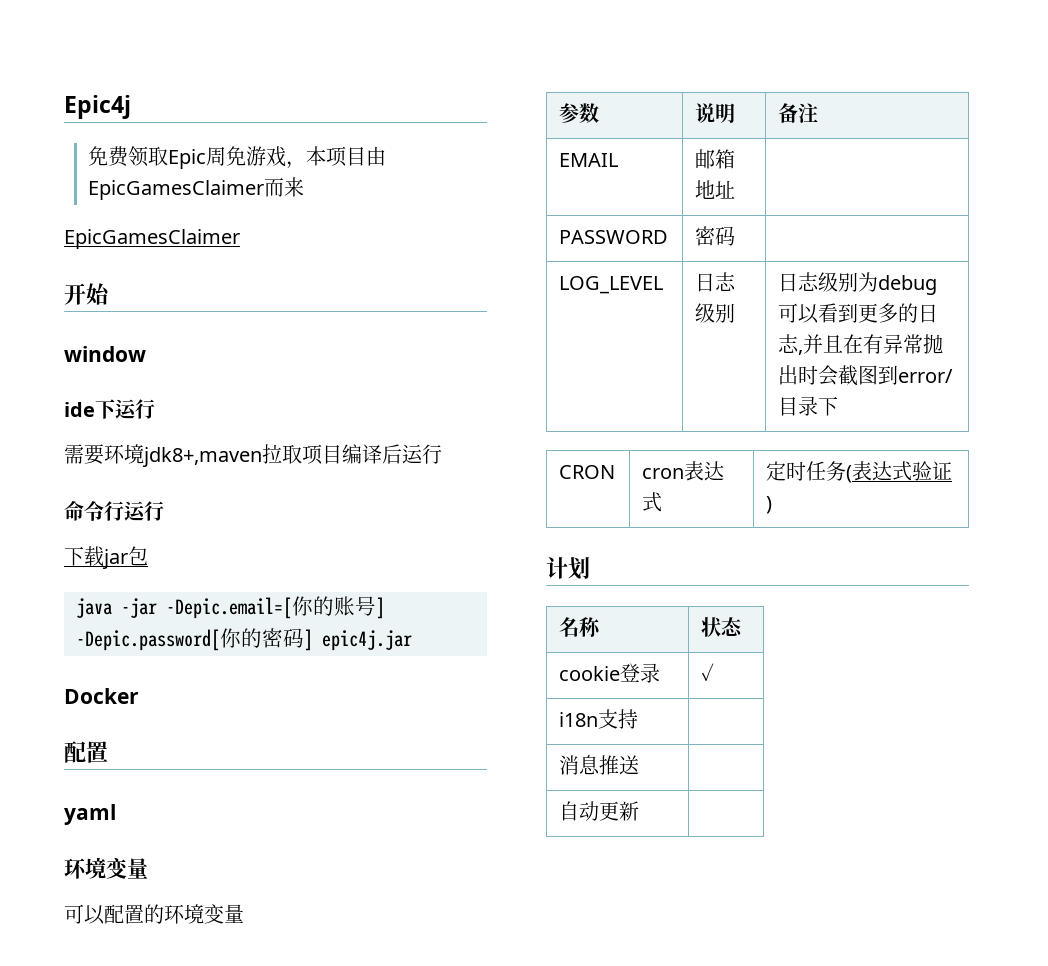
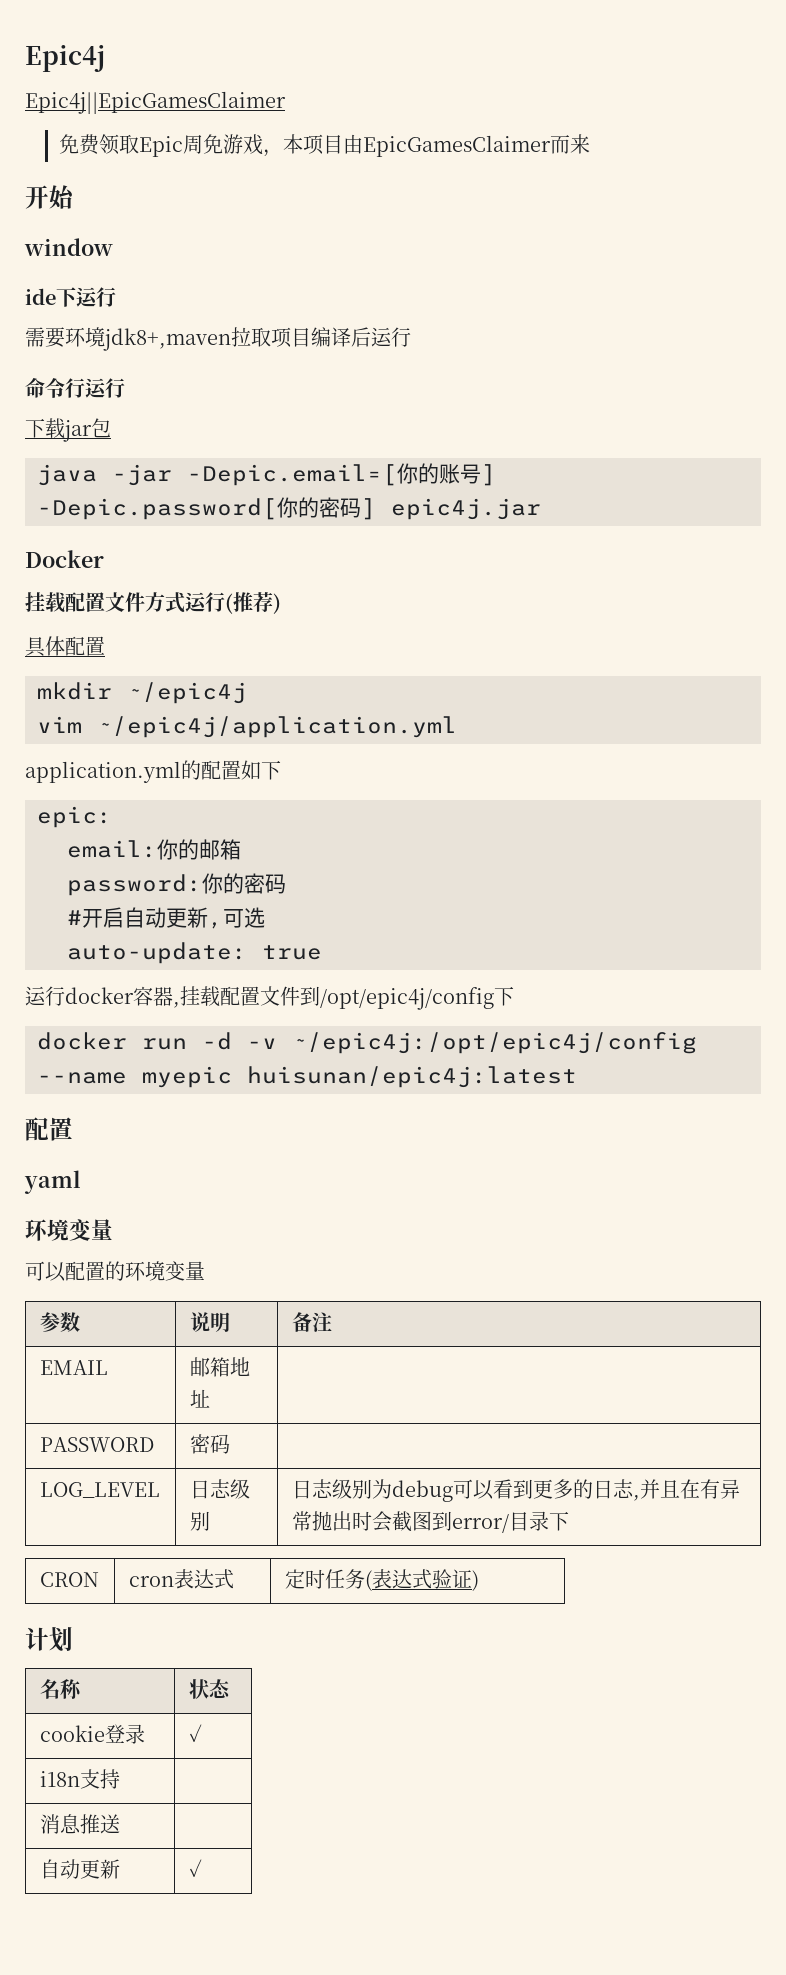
+ Epic4j||EpicGamesClaimer
  免费领取Epic周免游戏，本项目由EpicGamesClaimer而来
- EpicGamesClaimer
+ 挂载配置文件方式运行(推荐)
+ 具体配置
+ mkdir ~/epic4j
+ vim ~/epic4j/application.yml
+ application.yml的配置如下
+ epic:
+ email:你的邮箱
+ password:你的密码
+ #开启自动更新,可选
+ auto-update: true
+ 运行docker容器,挂载配置文件到/opt/epic4j/config下
+ docker run -d -v ~/epic4j:/opt/epic4j/config --name myepic huisunan/epic4j:latest
- 自动更新 |
+ 自动更新 | ✓

